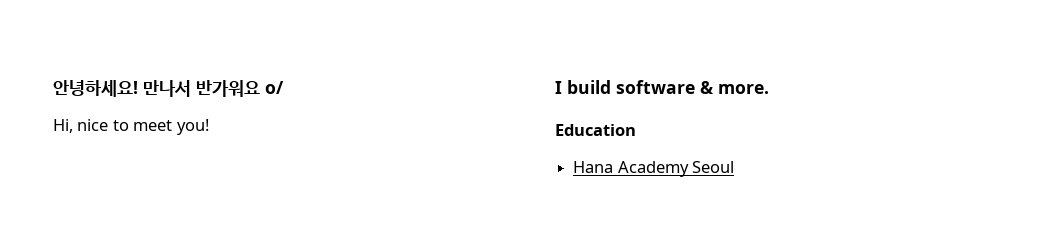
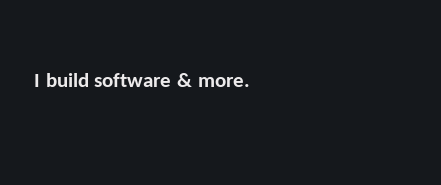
- 안녕하세요! 만나서 반가워요 o/
- Hi, nice to meet you!
- Education
- Hana Academy Seoul

